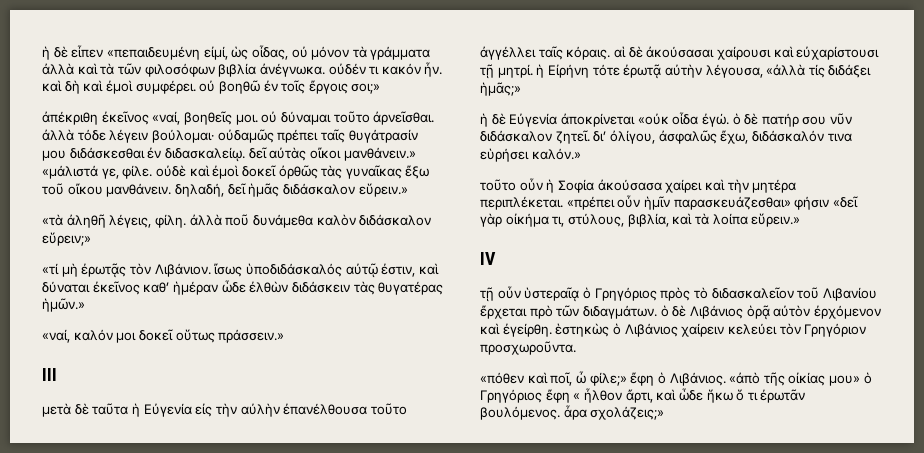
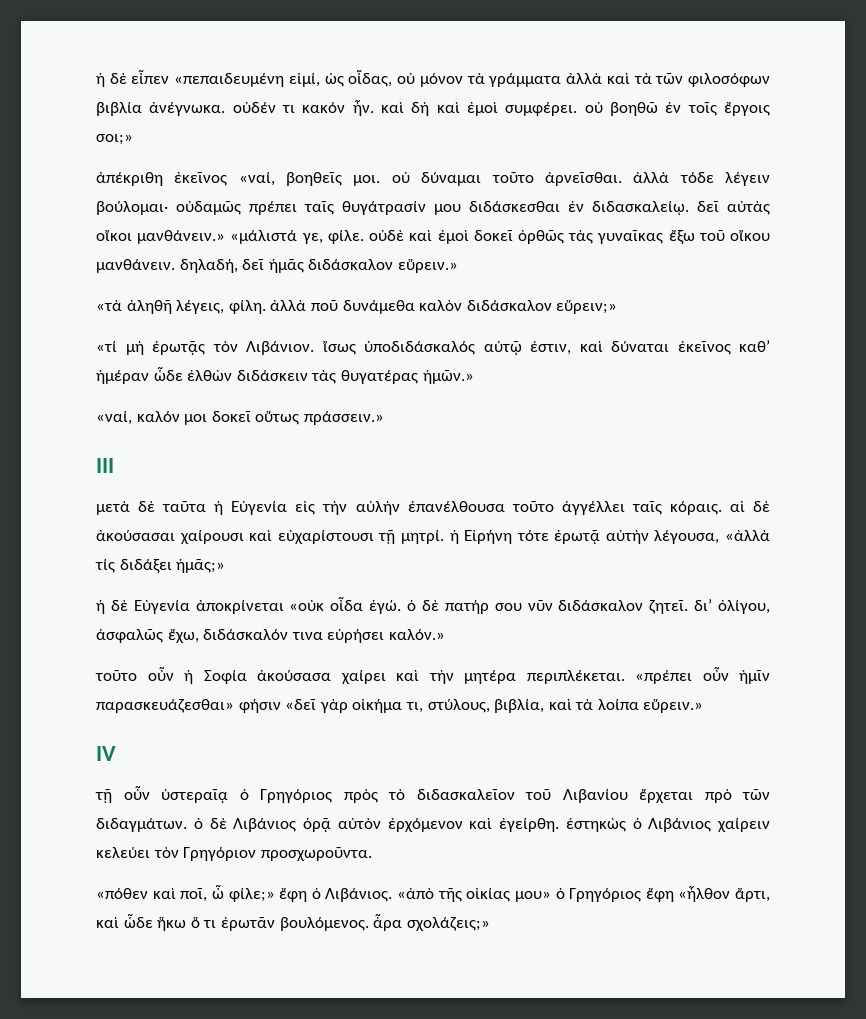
- «ἀπὸ τῆς οἰκίας μου» ὁ Γρηγόριος ἔφη « ἦλθον ἄρτι, καὶ ὧδε ἥκω ὅ τι ἐρωτᾶν βουλόμενος. ἆρα σχολάζεις;»
+ «ἀπὸ τῆς οἰκίας μου» ὁ Γρηγόριος ἔφη «ἦλθον ἄρτι, καὶ ὧδε ἥκω ὅ τι ἐρωτᾶν βουλόμενος. ἆρα σχολάζεις;»

